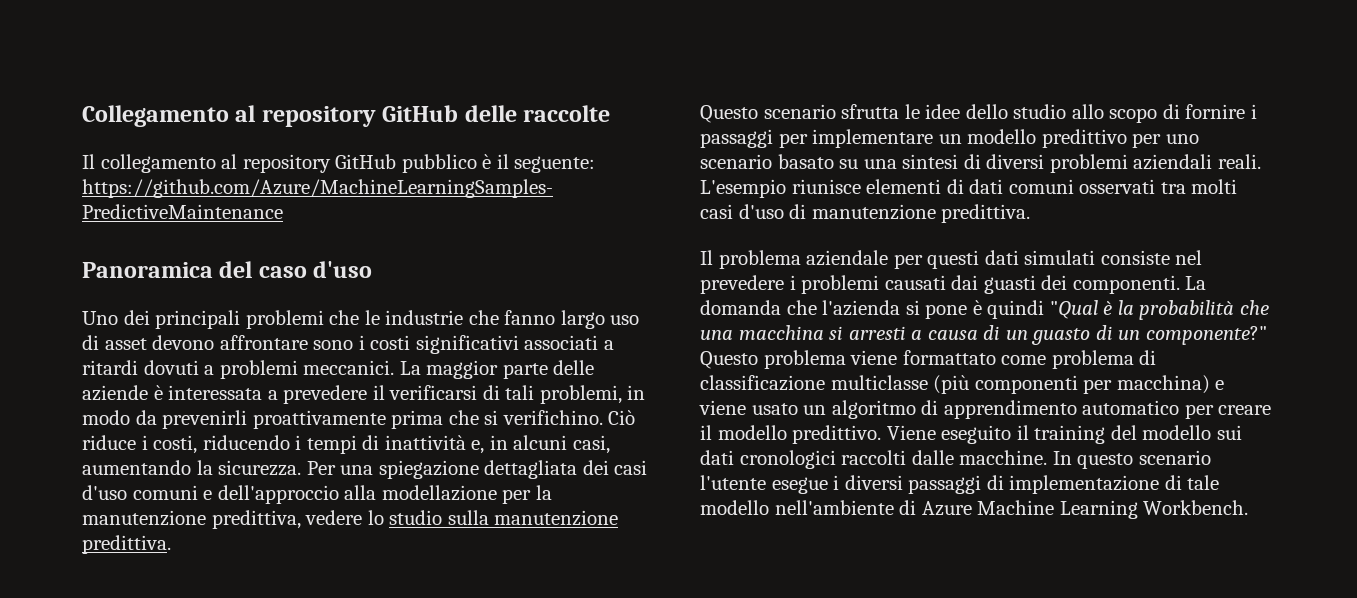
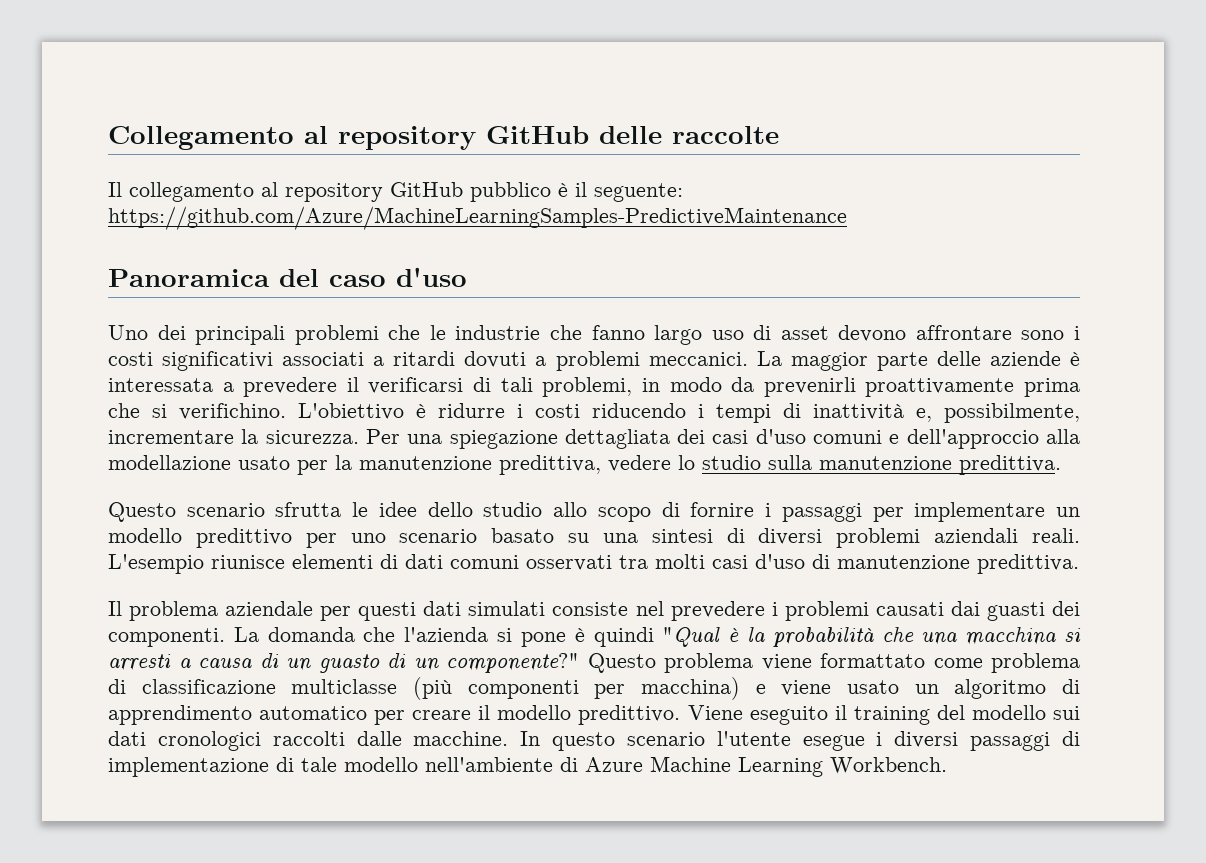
- Ciò riduce i costi, riducendo i tempi di inattività e, in alcuni casi, aumentando la sicurezza.
+ L'obiettivo è ridurre i costi riducendo i tempi di inattività e, possibilmente, incrementare la sicurezza.
- Per una spiegazione dettagliata dei casi d'uso comuni e dell'approccio alla modellazione per la manutenzione predittiva, vedere lo studio sulla manutenzione predittiva.
+ Per una spiegazione dettagliata dei casi d'uso comuni e dell'approccio alla modellazione usato per la manutenzione predittiva, vedere lo studio sulla manutenzione predittiva.

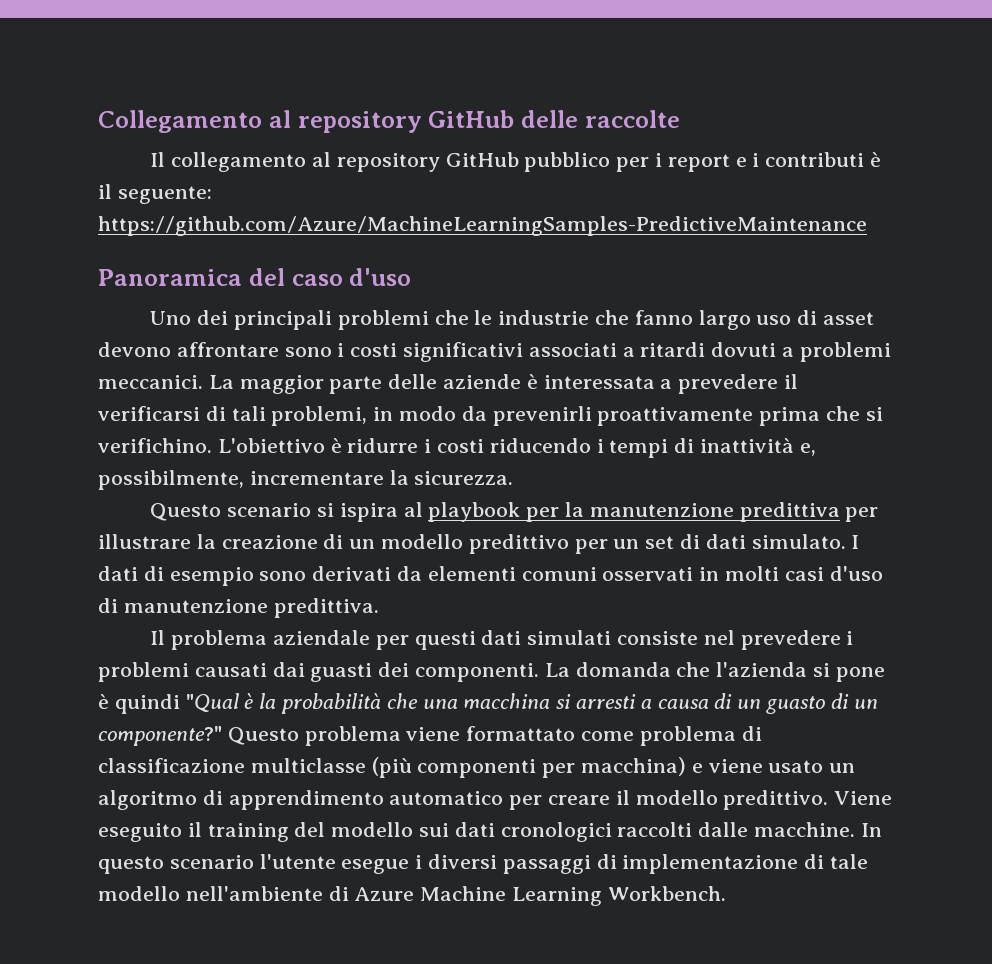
- Il collegamento al repository GitHub pubblico è il seguente: https://github.com/Azure/MachineLearningSamples-PredictiveMaintenance
+ Il collegamento al repository GitHub pubblico per i report e i contributi è il seguente: https://github.com/Azure/MachineLearningSamples-PredictiveMaintenance
- L'obiettivo è ridurre i costi riducendo i tempi di inattività e, possibilmente, incrementare la sicurezza. Per una spiegazione dettagliata dei casi d'uso comuni e dell'approccio alla modellazione usato per la manutenzione predittiva, vedere lo studio sulla manutenzione predittiva.
- Questo scenario sfrutta le idee dello studio allo scopo di fornire i passaggi per implementare un modello predittivo per uno scenario basato su una sintesi di diversi problemi aziendali reali. L'esempio riunisce elementi di dati comuni osservati tra molti casi d'uso di manutenzione predittiva.
+ L'obiettivo è ridurre i costi riducendo i tempi di inattività e, possibilmente, incrementare la sicurezza.
+ Questo scenario si ispira al playbook per la manutenzione predittiva per illustrare la creazione di un modello predittivo per un set di dati simulato. I dati di esempio sono derivati da elementi comuni osservati in molti casi d'uso di manutenzione predittiva.

